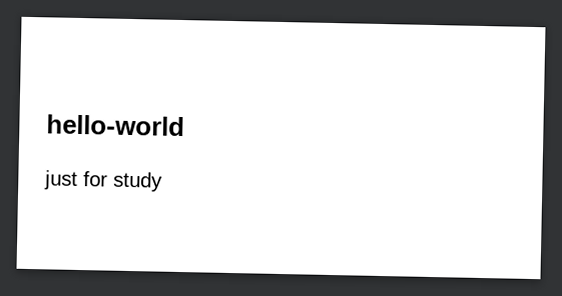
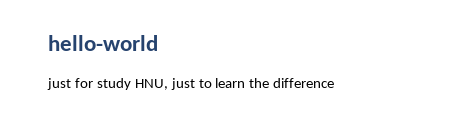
- just for study
+ just for study HNU, just to learn the difference

